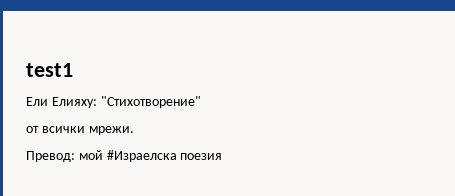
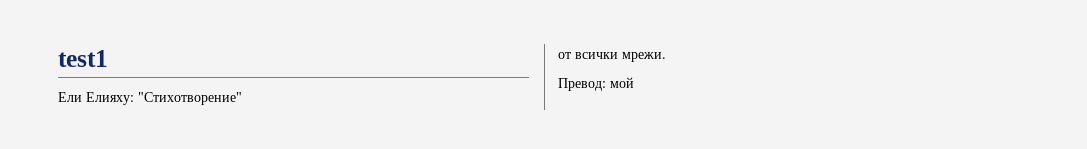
- Превод: мой #Израелска поезия
+ Превод: мой

